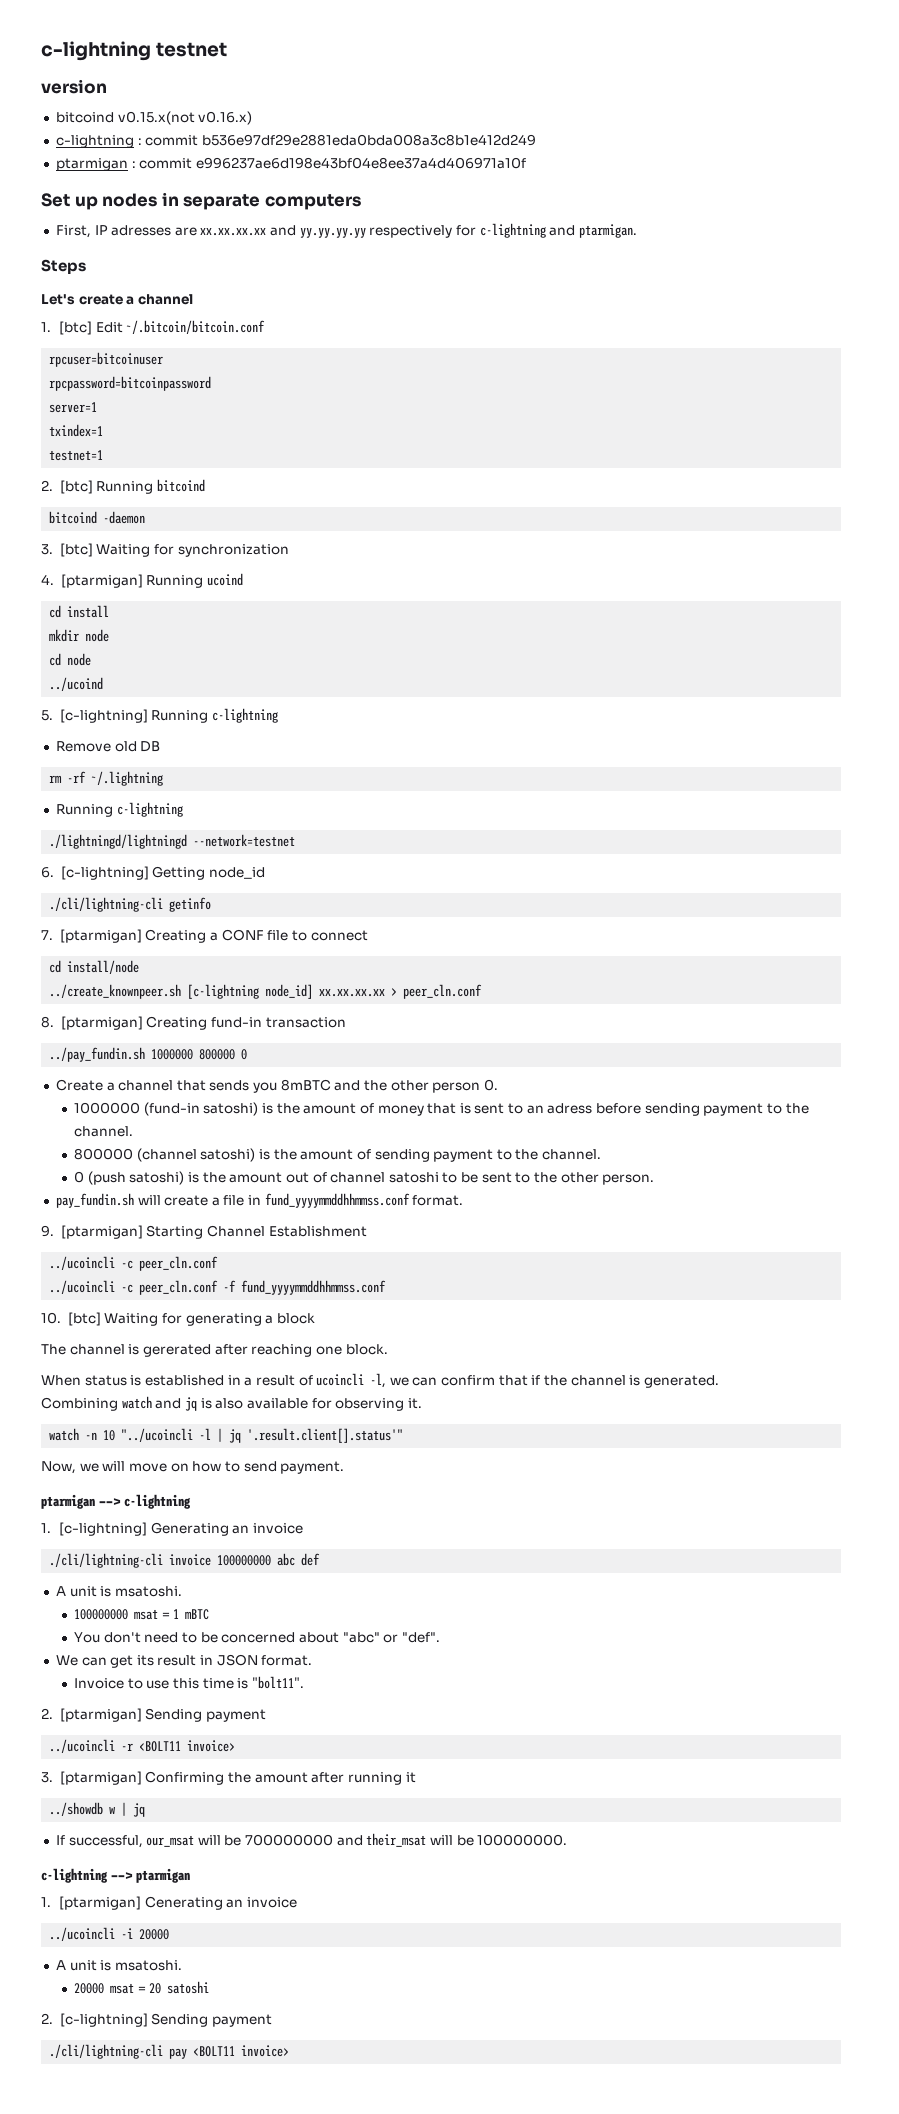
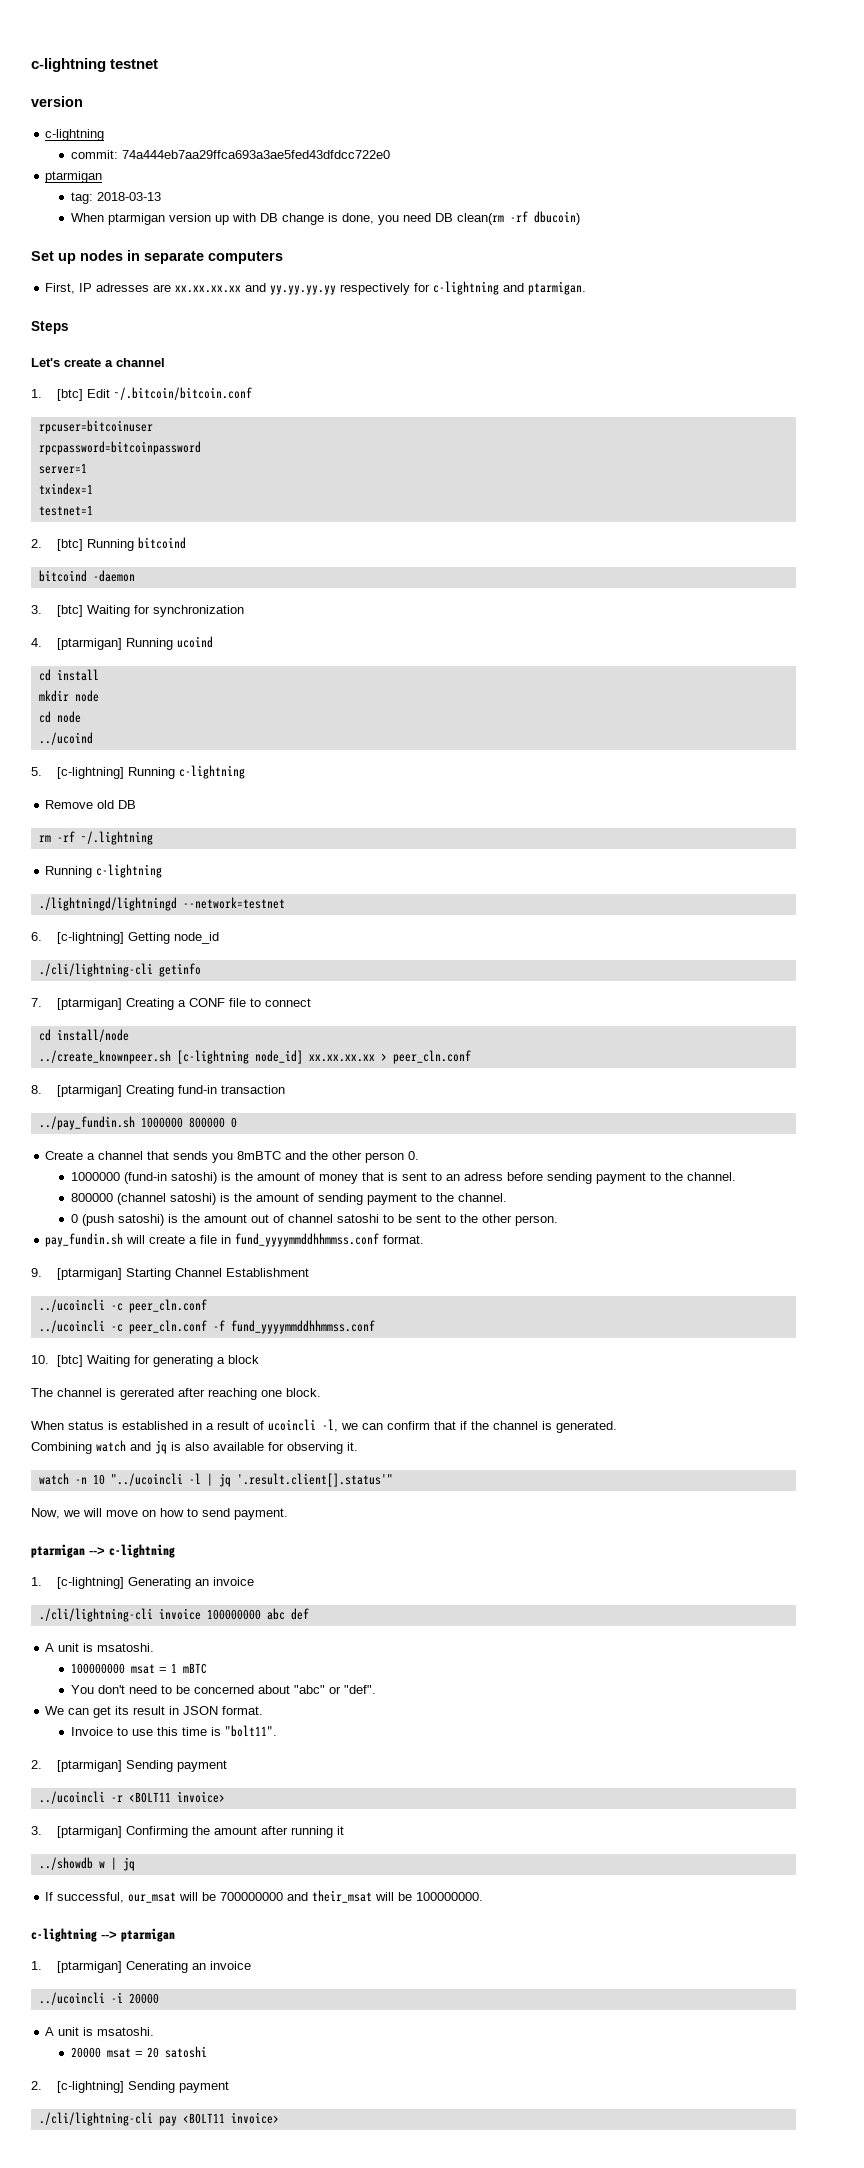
  c-lightning testnet
  version
- bitcoind v0.15.x(not v0.16.x)
- c-lightning : commit b536e97df29e2881eda0bda008a3c8b1e412d249
- ptarmigan : commit e996237ae6d198e43bf04e8ee37a4d406971a10f
+ c-lightning
+ commit: 74a444eb7aa29ffca693a3ae5fed43dfdcc722e0
+ ptarmigan
+ tag: 2018-03-13
+ When ptarmigan version up with DB change is done, you need DB clean(rm -rf dbucoin)

